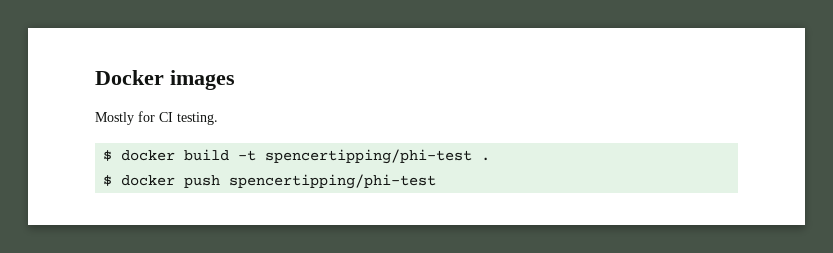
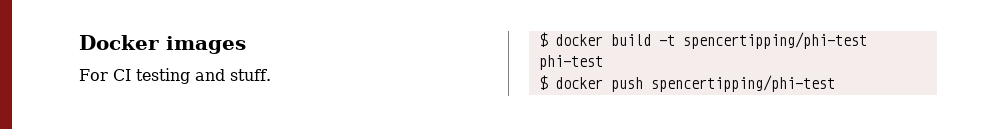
- Mostly for CI testing.
+ For CI testing and stuff.
- $ docker build -t spencertipping/phi-test .
+ $ docker build -t spencertipping/phi-test phi-test

